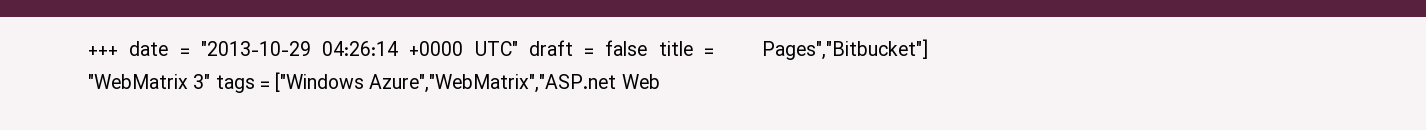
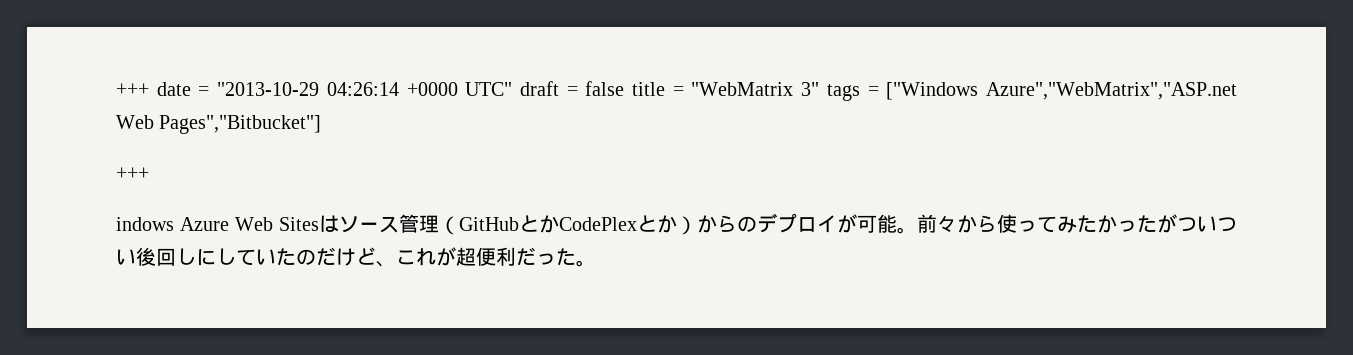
  +++ date = "2013-10-29 04:26:14 +0000 UTC" draft = false title = "WebMatrix 3" tags = ["Windows Azure","WebMatrix","ASP.net Web Pages","Bitbucket"]
+ +++
+ indows Azure Web Sitesはソース管理（GitHubとかCodePlexとか）からのデプロイが可能。前々から使ってみたかったがついつい後回しにしていたのだけど、これが超便利だった。

